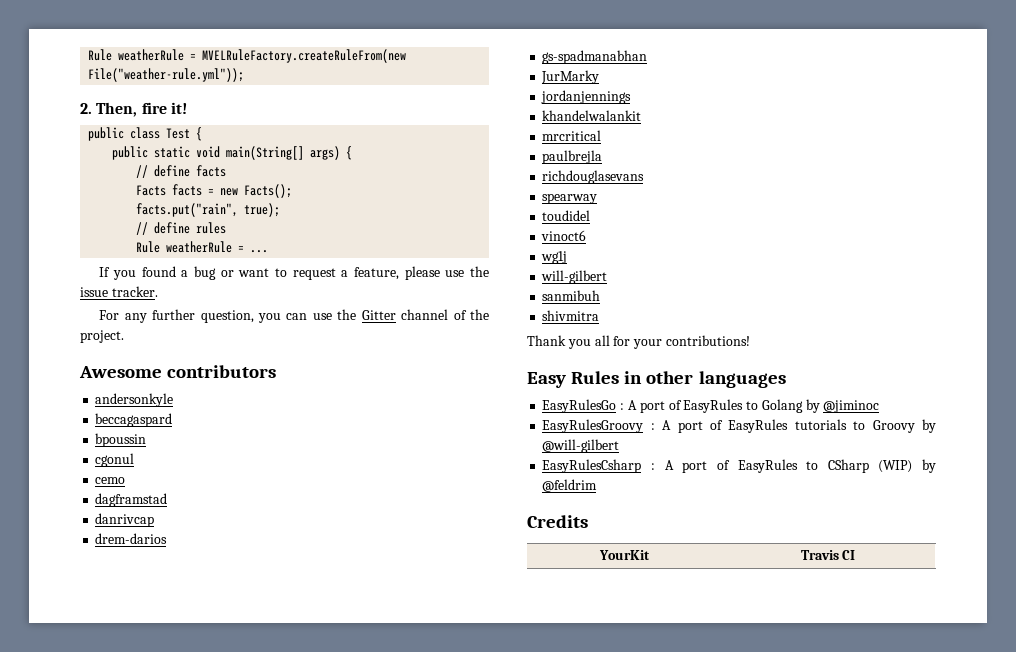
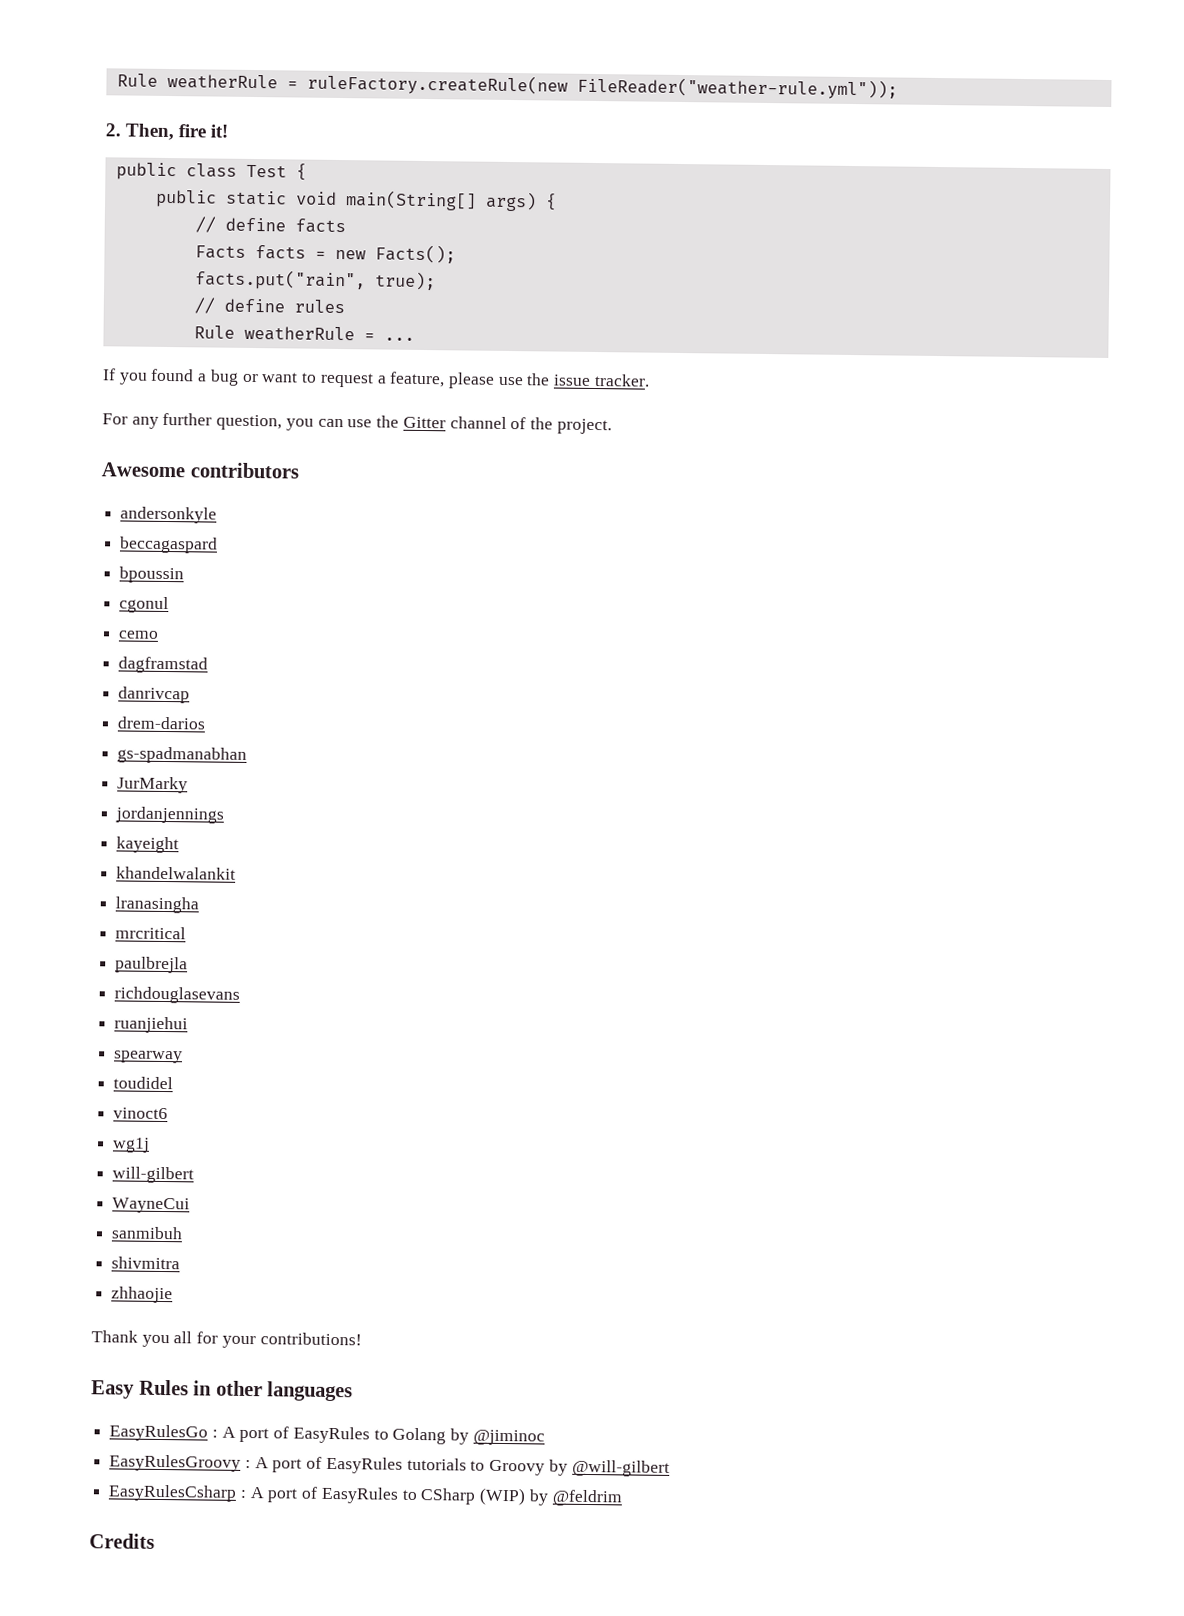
- Rule weatherRule = MVELRuleFactory.createRuleFrom(new File("weather-rule.yml"));
+ Rule weatherRule = ruleFactory.createRule(new FileReader("weather-rule.yml"));
+ kayeight
+ lranasingha
+ ruanjiehui
+ WayneCui
+ zhhaojie
- YourKit | Travis CI

